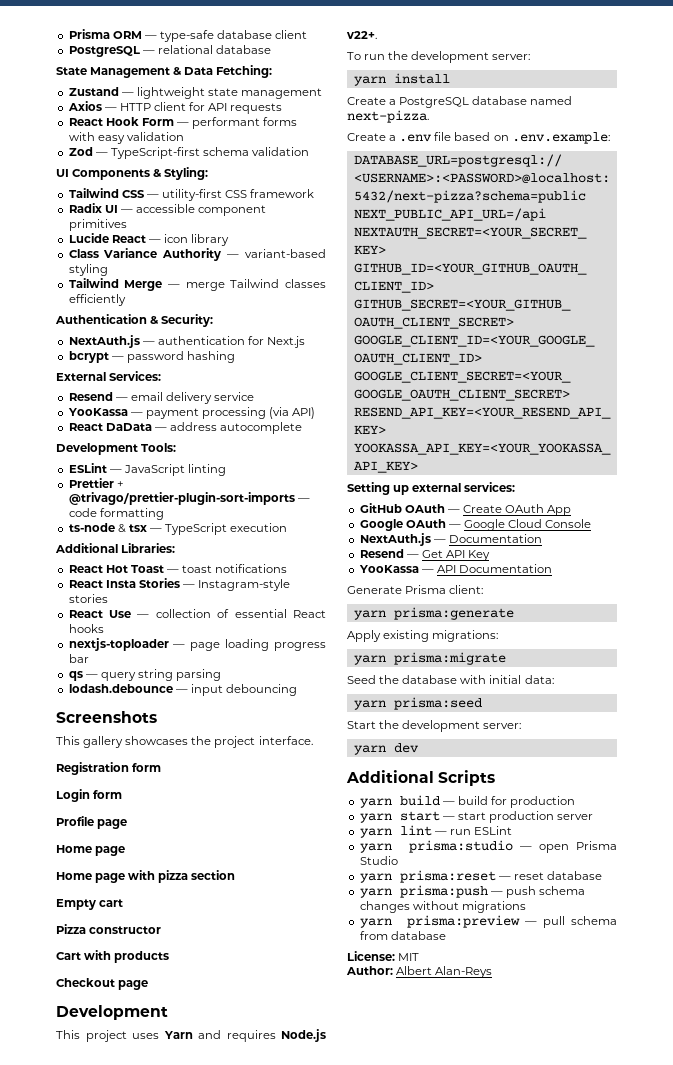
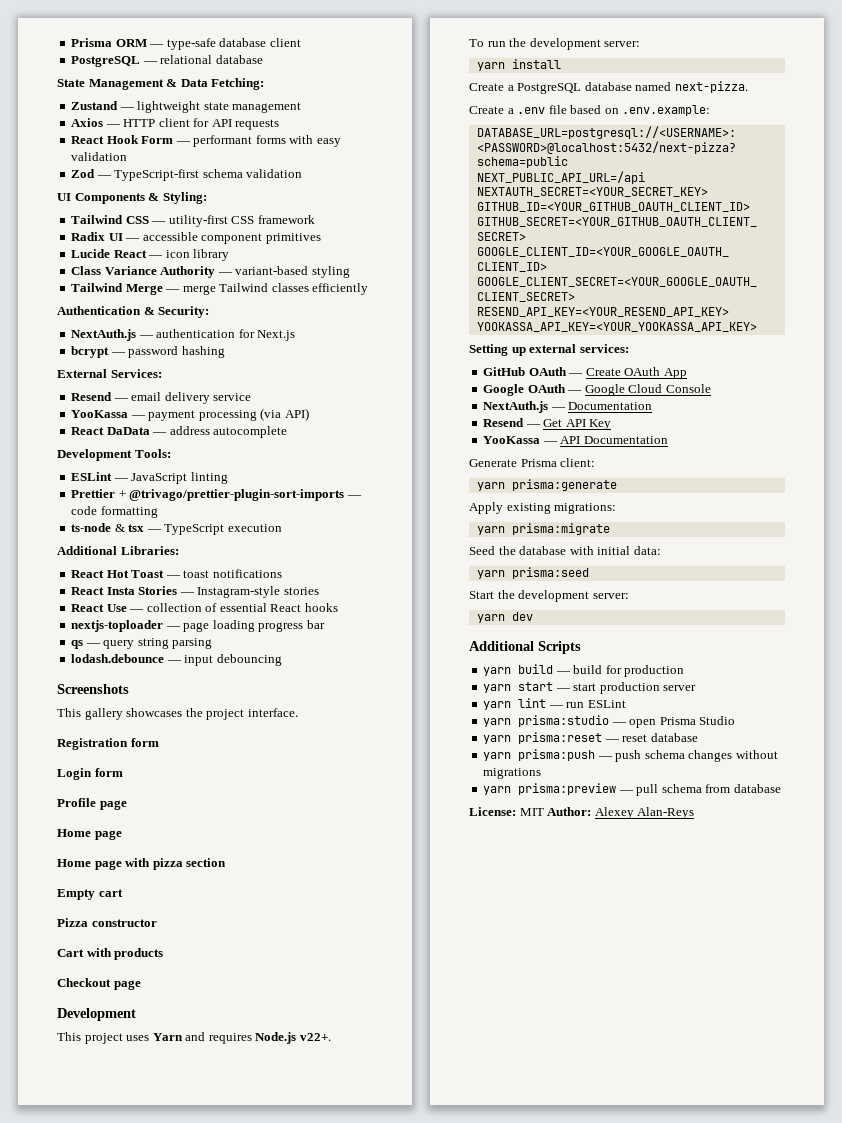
- License: MIT
- Author: Albert Alan-Reys
+ License: MIT Author: Alexey Alan-Reys

